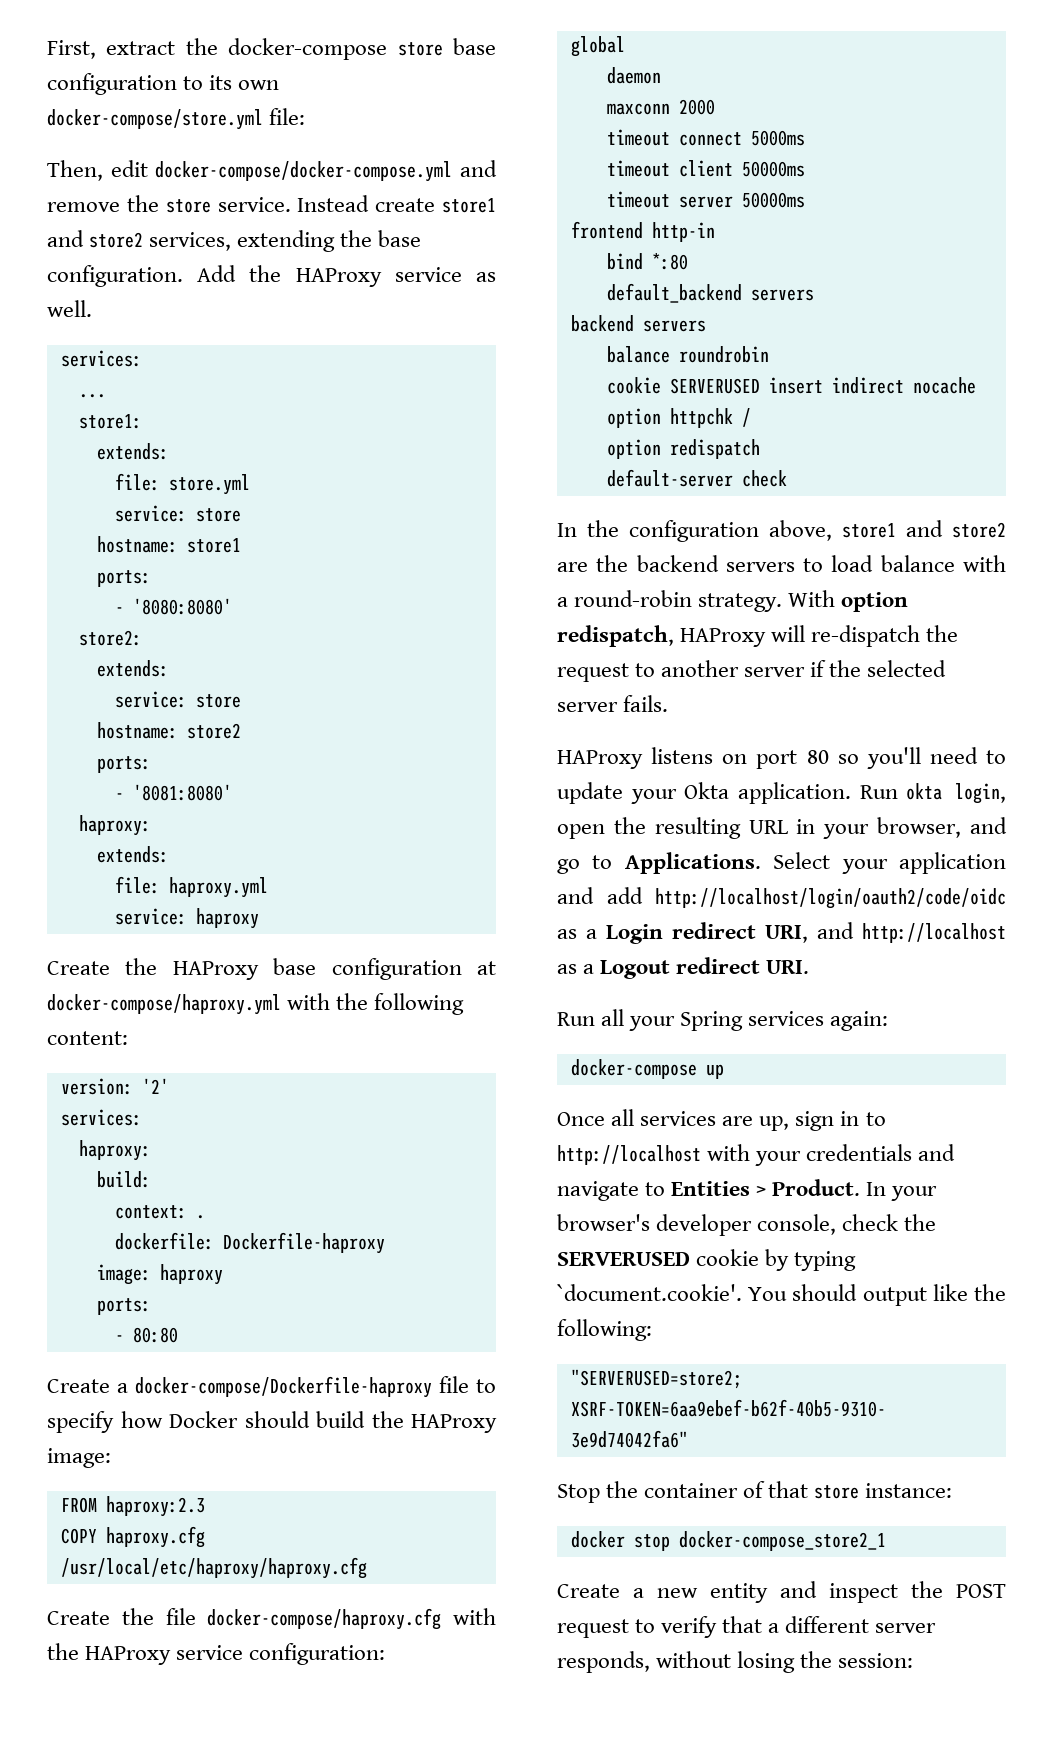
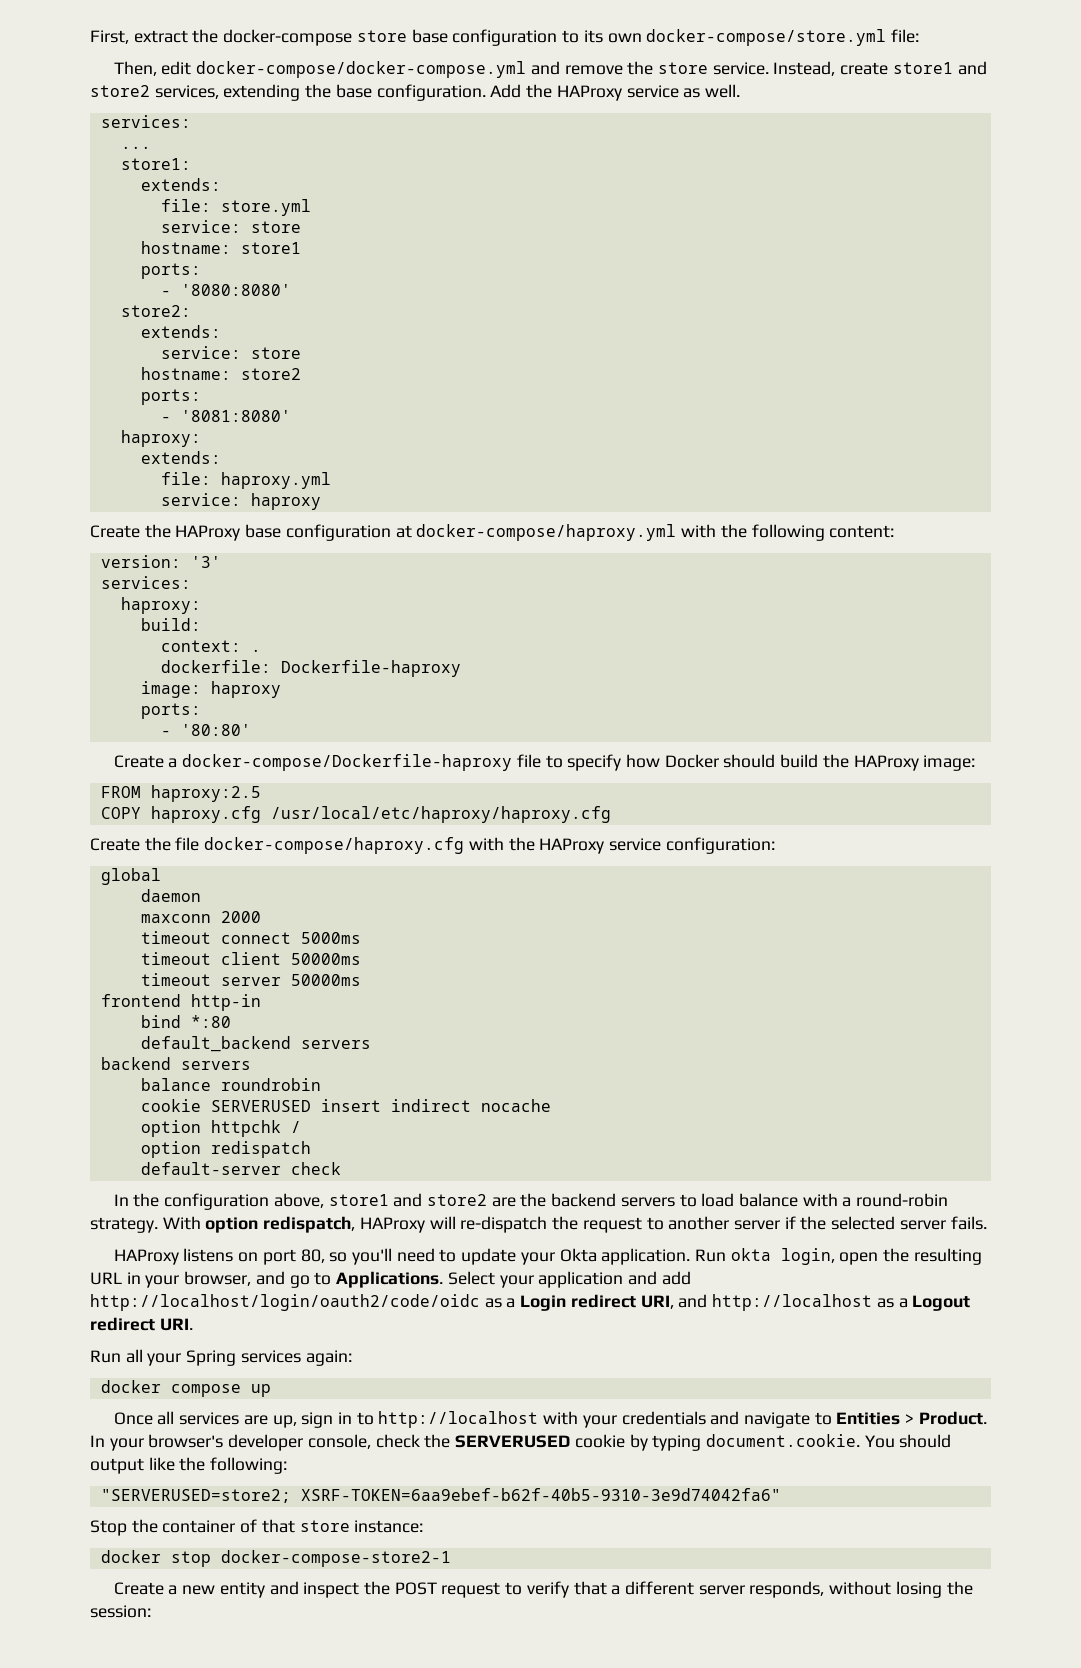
- Instead create store1 and store2 services, extending the base configuration.
+ Instead, create store1 and store2 services, extending the base configuration.
- version: '2'
+ version: '3'
- - 80:80
+ - '80:80'
- FROM haproxy:2.3
+ FROM haproxy:2.5
- HAProxy listens on port 80 so you'll need to update your Okta application.
+ HAProxy listens on port 80, so you'll need to update your Okta application.
- docker-compose up
+ docker compose up
- In your browser's developer console, check the SERVERUSED cookie by typing `document.cookie'. You should output like the following:
+ In your browser's developer console, check the SERVERUSED cookie by typing document.cookie. You should output like the following:
- docker stop docker-compose_store2_1
+ docker stop docker-compose-store2-1

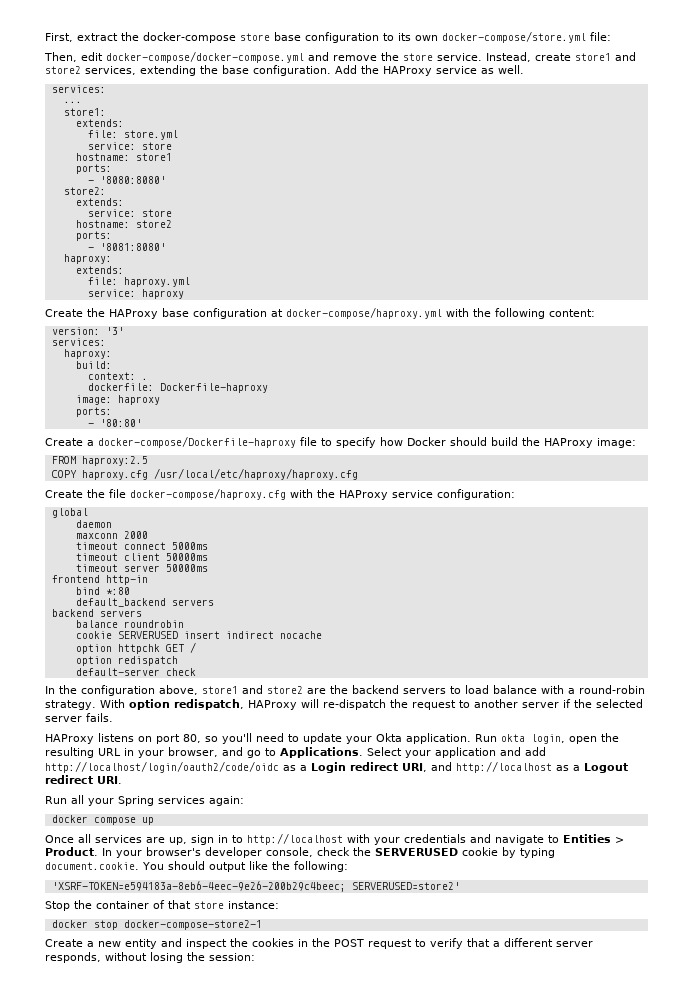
- option httpchk /
+ option httpchk GET /
- "SERVERUSED=store2; XSRF-TOKEN=6aa9ebef-b62f-40b5-9310-3e9d74042fa6"
+ 'XSRF-TOKEN=e594183a-8eb6-4eec-9e26-200b29c4beec; SERVERUSED=store2'
- Create a new entity and inspect the POST request to verify that a different server responds, without losing the session:
+ Create a new entity and inspect the cookies in the POST request to verify that a different server responds, without losing the session:

